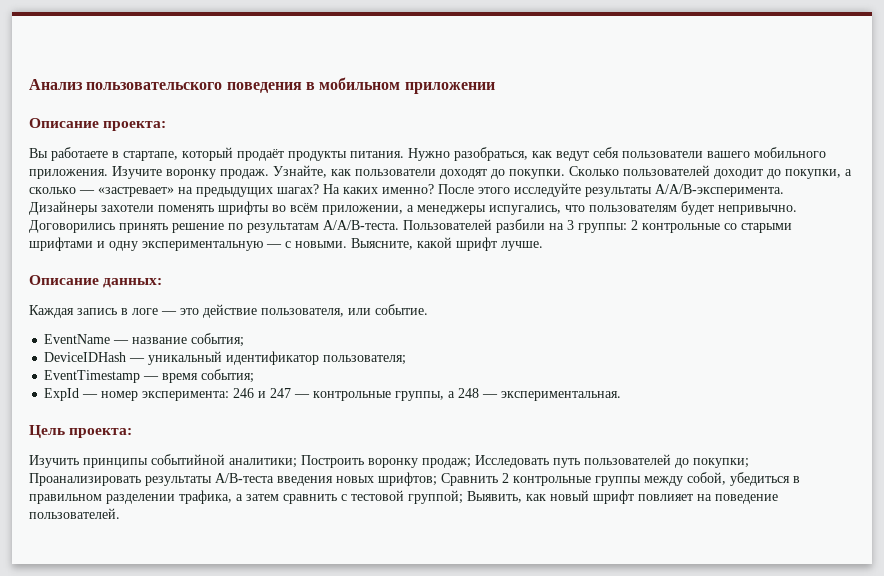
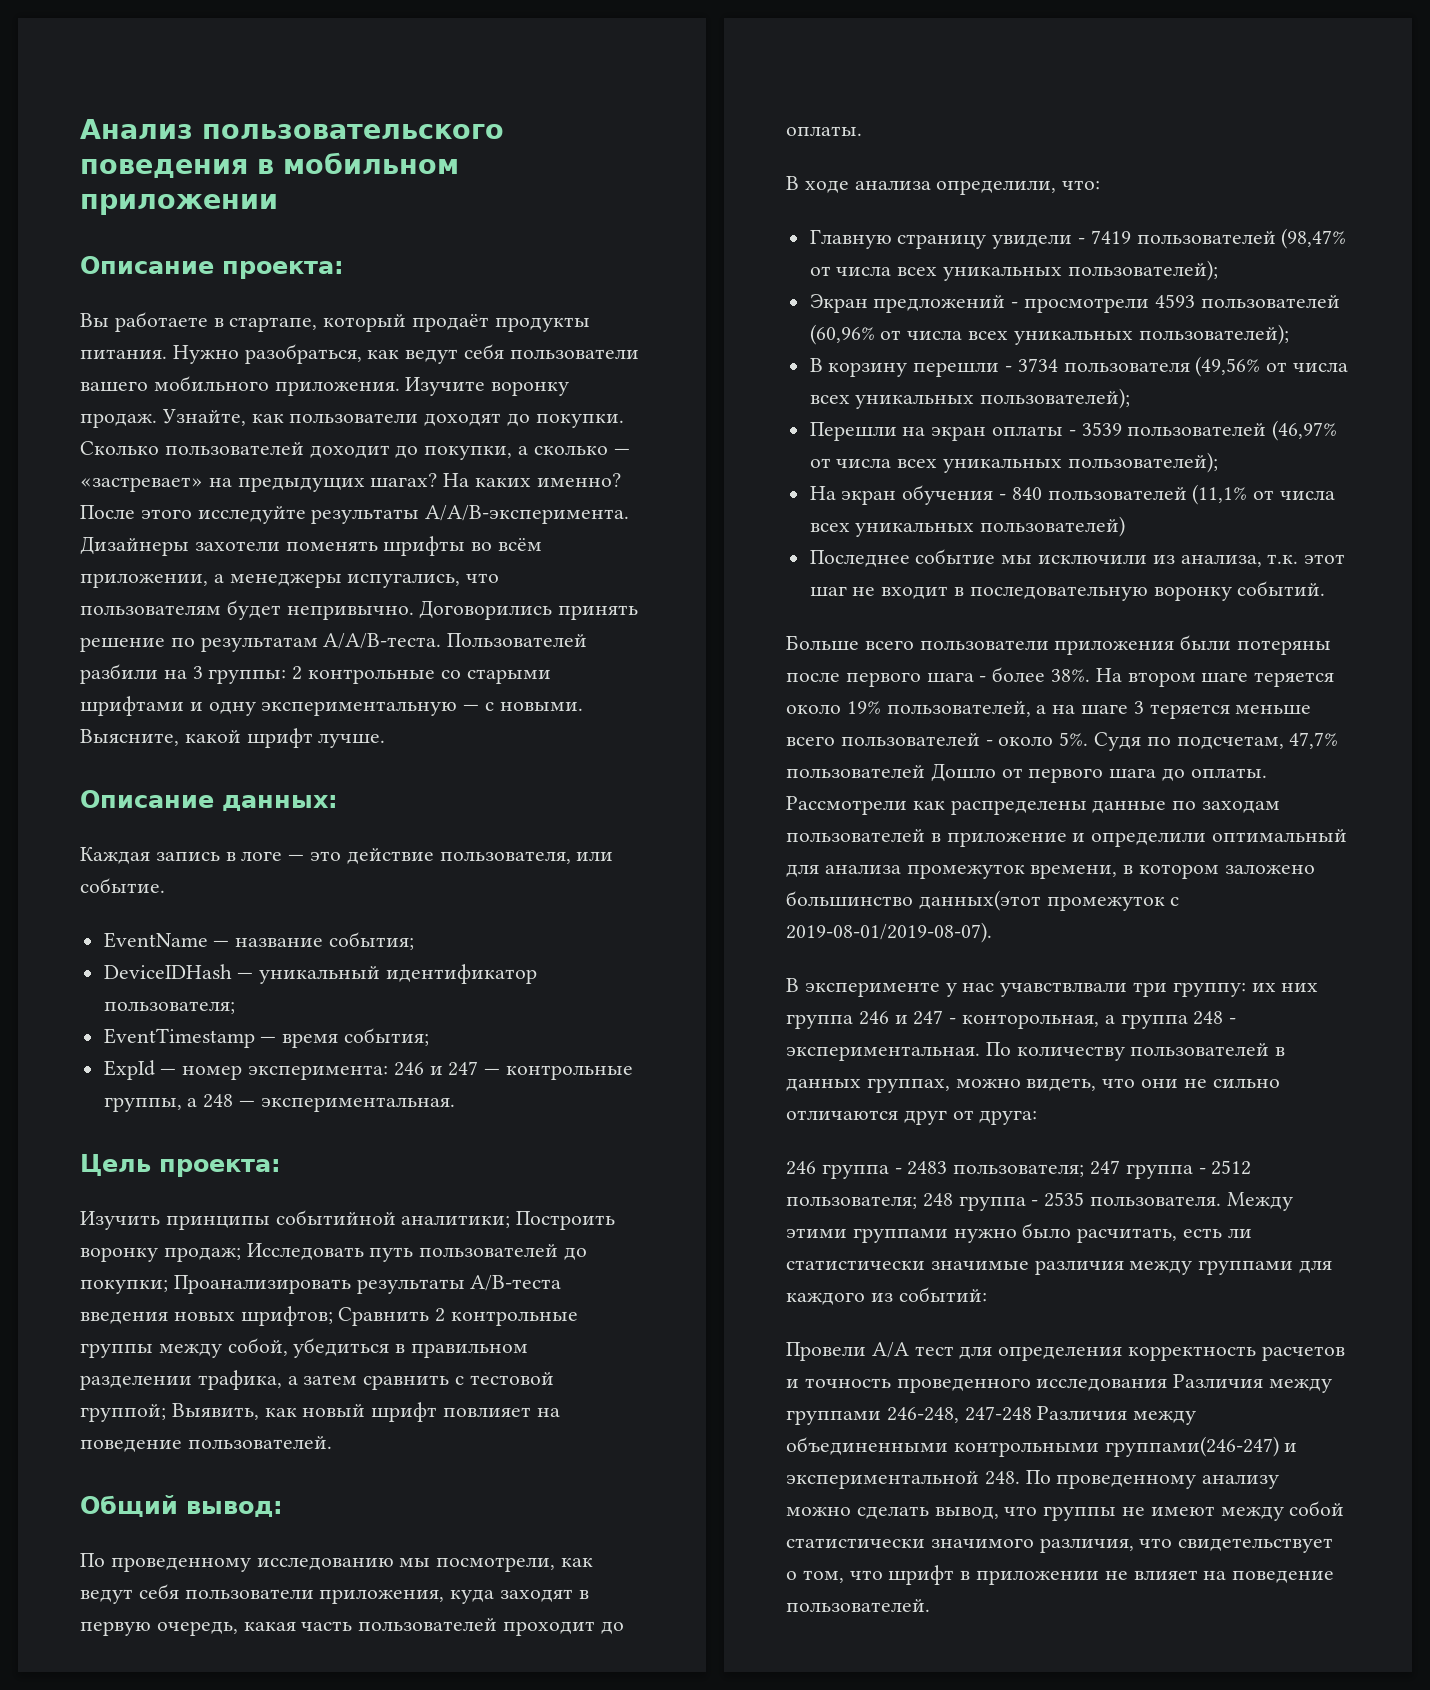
+ Общий вывод:
+ По проведенному исследованию мы посмотрели, как ведут себя пользователи приложения, куда заходят в первую очередь, какая часть пользователей проходит до оплаты.
+ В ходе анализа определили, что:
+ Главную страницу увидели - 7419 пользователей (98,47% от числа всех уникальных пользователей);
+ Экран предложений - просмотрели 4593 пользователей (60,96% от числа всех уникальных пользователей);
+ В корзину перешли - 3734 пользователя (49,56% от числа всех уникальных пользователей);
+ Перешли на экран оплаты - 3539 пользователей (46,97% от числа всех уникальных пользователей);
+ На экран обучения - 840 пользователей (11,1% от числа всех уникальных пользователей)
+ Последнее событие мы исключили из анализа, т.к. этот шаг не входит в последовательную воронку событий.
+ Больше всего пользователи приложения были потеряны после первого шага - более 38%. На втором шаге теряется около 19% пользователей, а на шаге 3 теряется меньше всего пользователей - около 5%. Судя по подсчетам, 47,7% пользователей Дошло от первого шага до оплаты. Рассмотрели как распределены данные по заходам пользователей в приложение и определили оптимальный для анализа промежуток времени, в котором заложено большинство данных(этот промежуток с 2019-08-01/2019-08-07).
+ В эксперименте у нас учавствлвали три группу: их них группа 246 и 247 - конторольная, а группа 248 - экспериментальная. По количеству пользователей в данных группах, можно видеть, что они не сильно отличаются друг от друга:
+ 246 группа - 2483 пользователя; 247 группа - 2512 пользователя; 248 группа - 2535 пользователя. Между этими группами нужно было расчитать, есть ли статистически значимые различия между группами для каждого из событий:
+ Провели А/А тест для определения корректность расчетов и точность проведенного исследования Различия между группами 246-248, 247-248 Различия между объединенными контрольными группами(246-247) и экспериментальной 248. По проведенному анализу можно сделать вывод, что группы не имеют между собой статистически значимого различия, что свидетельствует о том, что шрифт в приложении не влияет на поведение пользователей.

